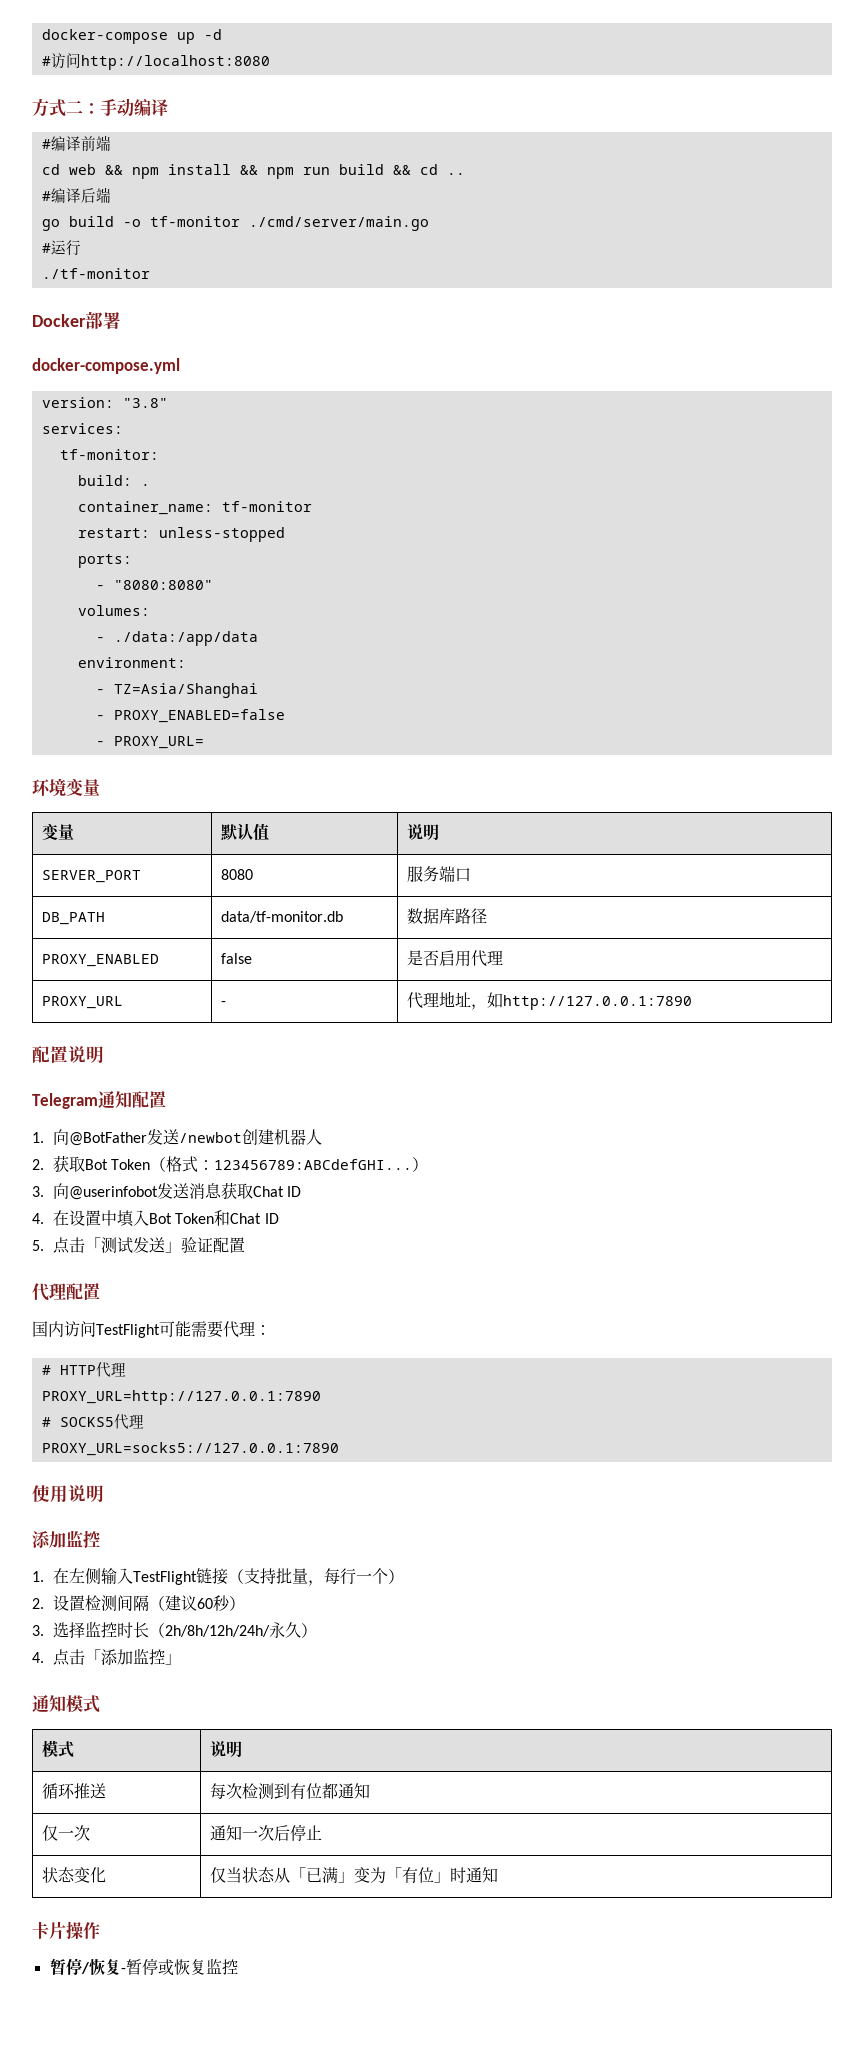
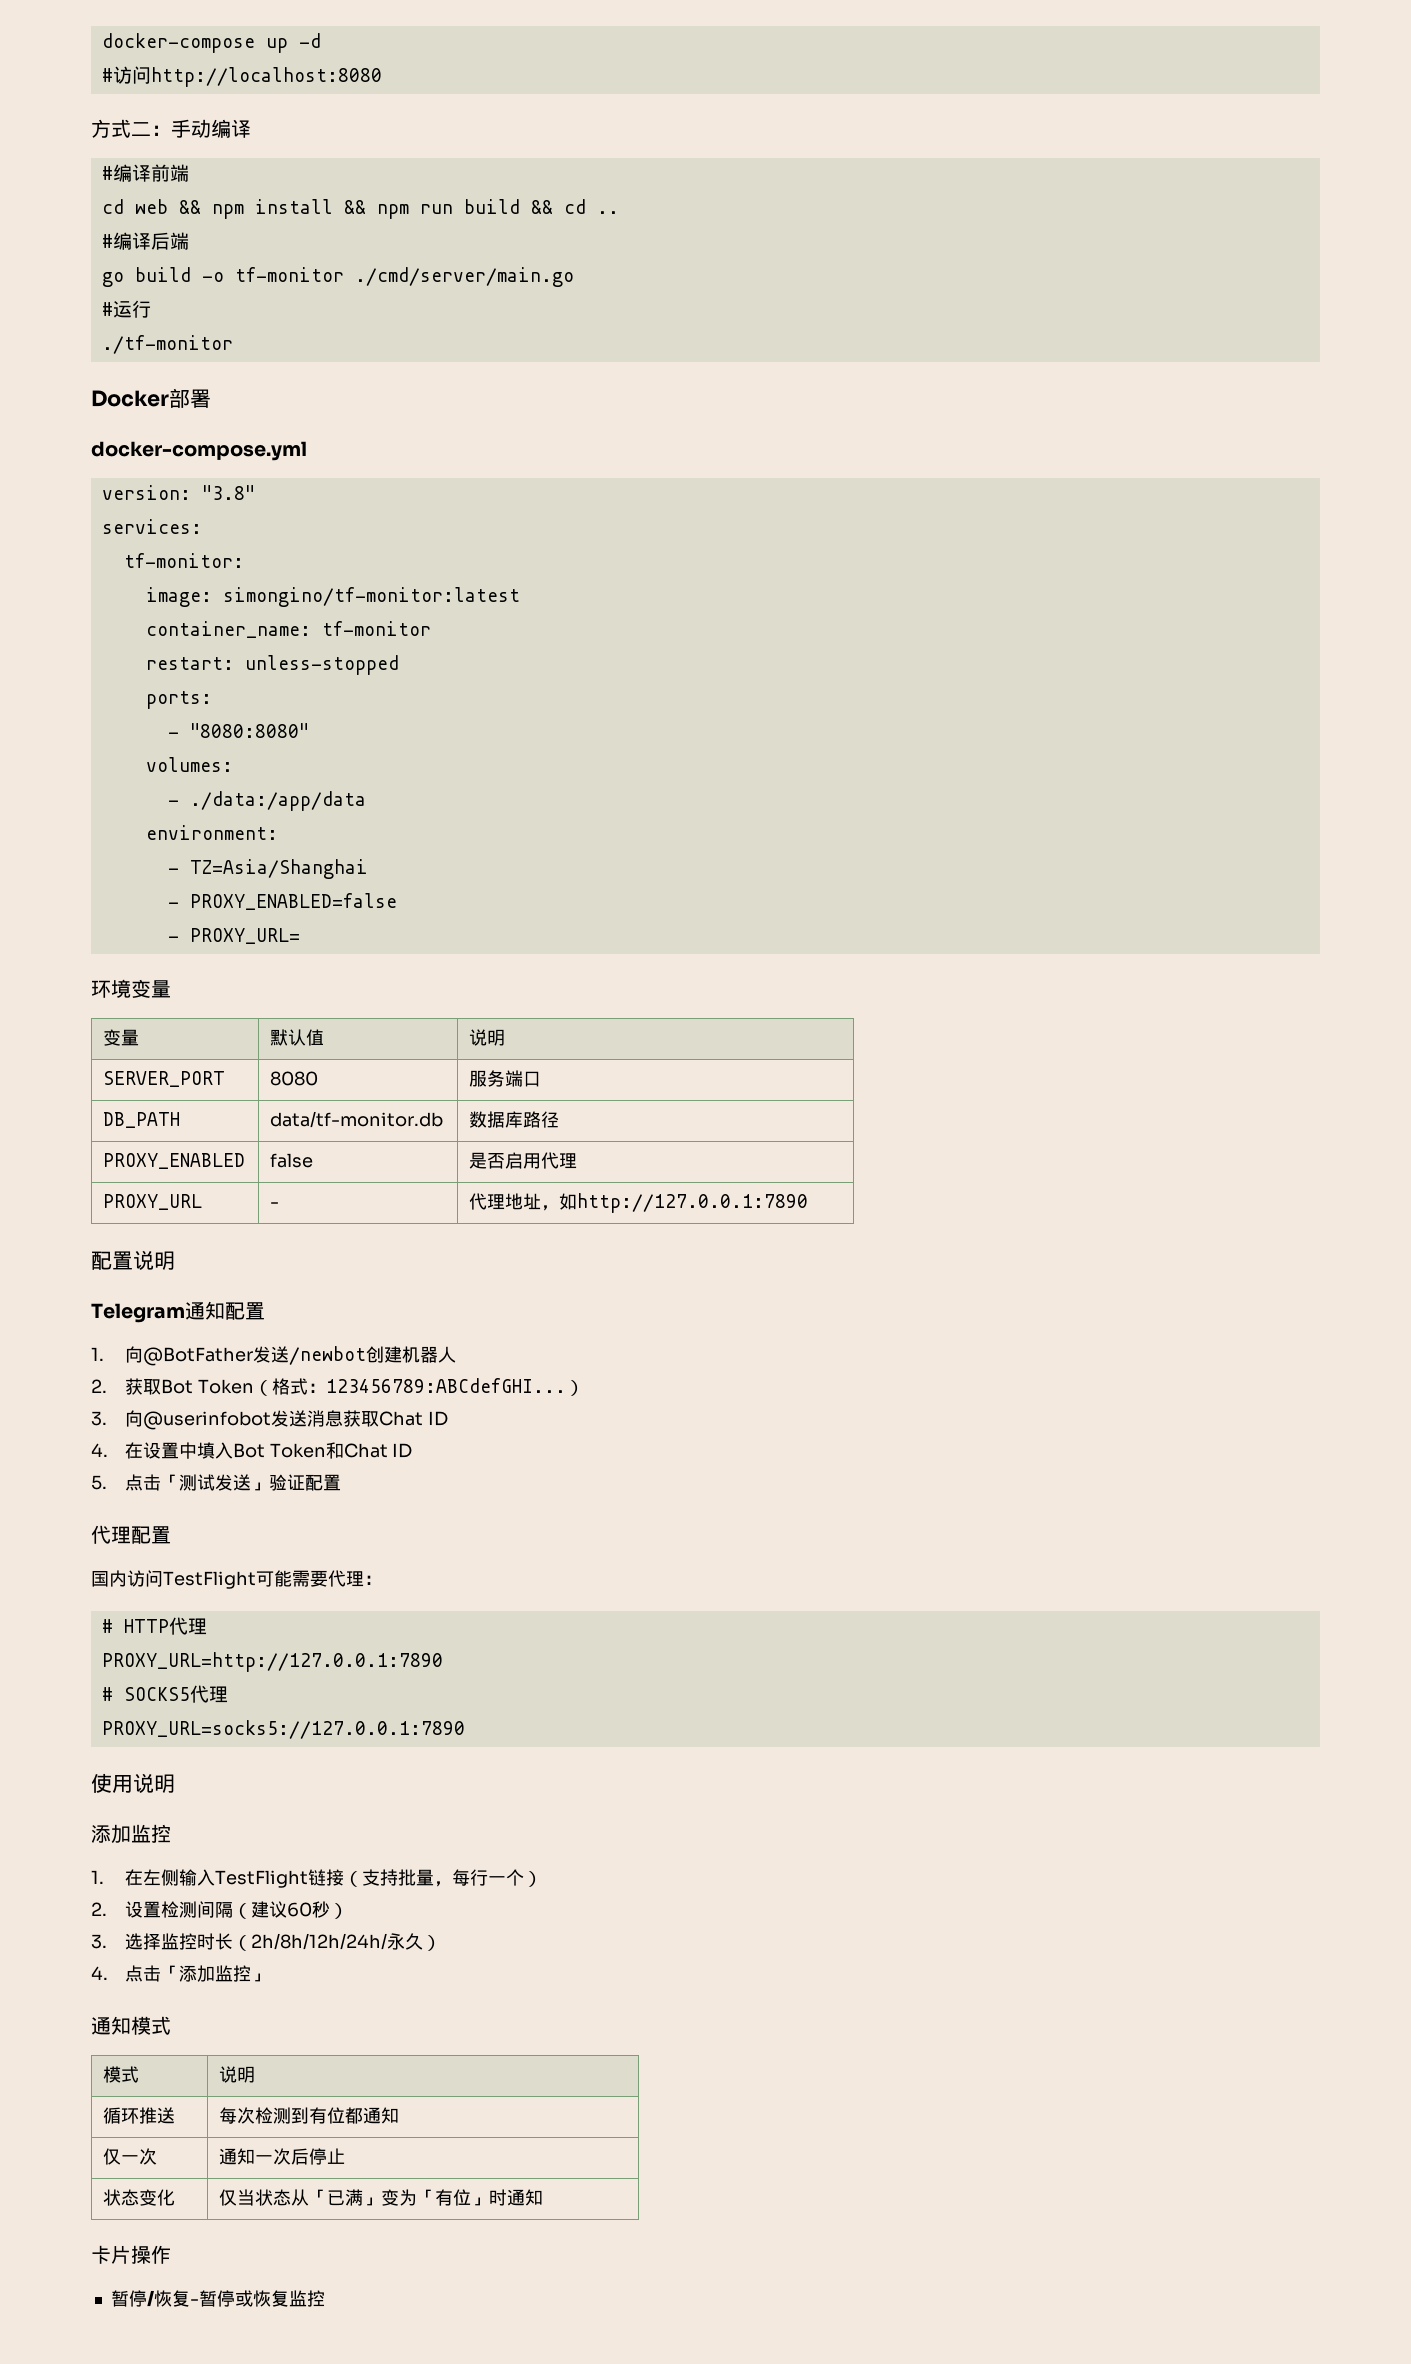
- build: .
+ image: simongino/tf-monitor:latest

